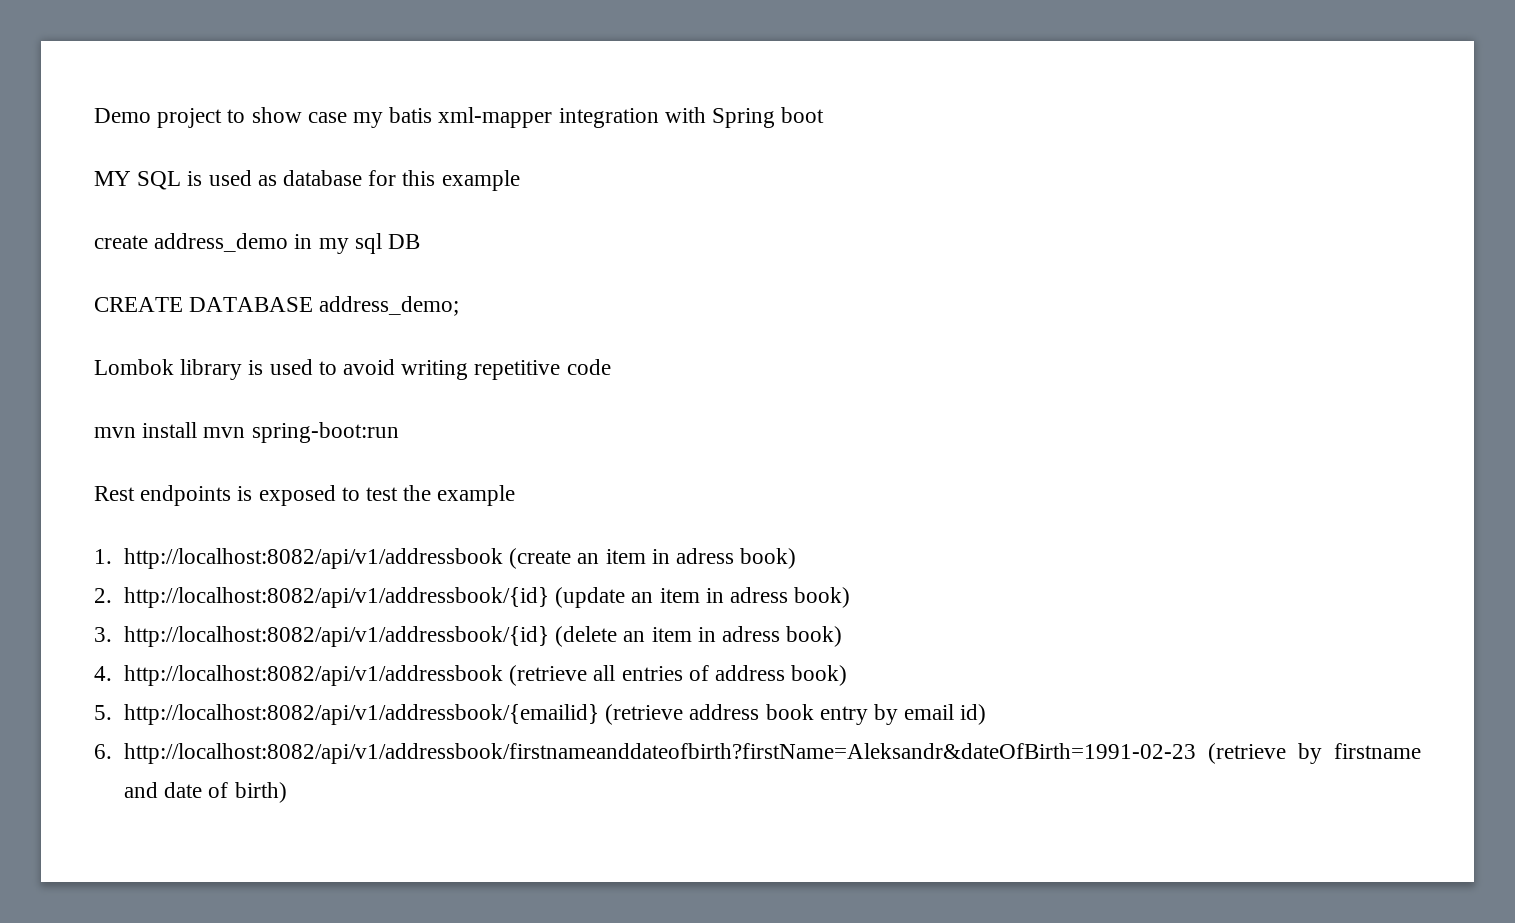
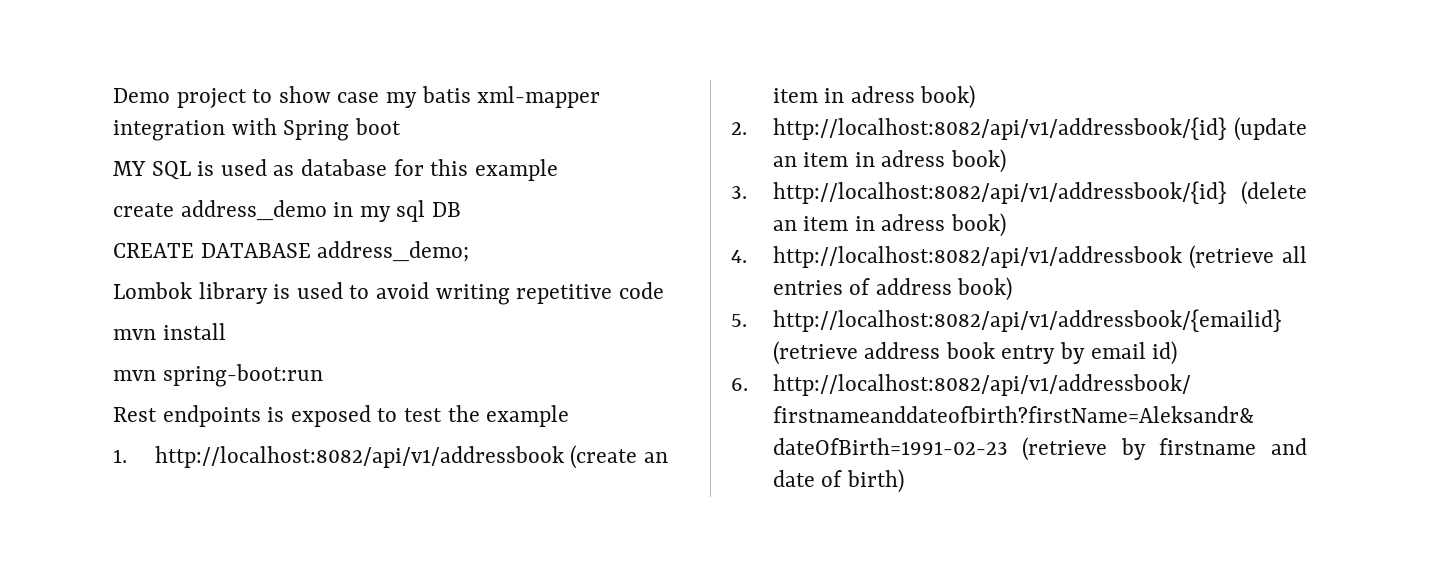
- mvn install mvn spring-boot:run
+ mvn install
+ mvn spring-boot:run

